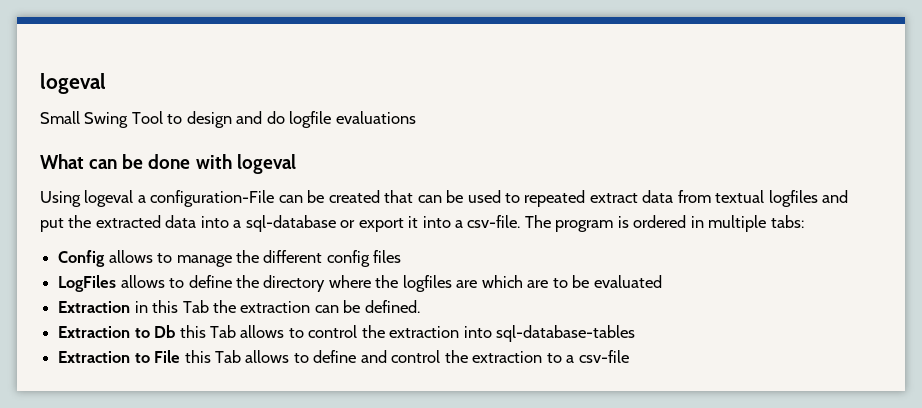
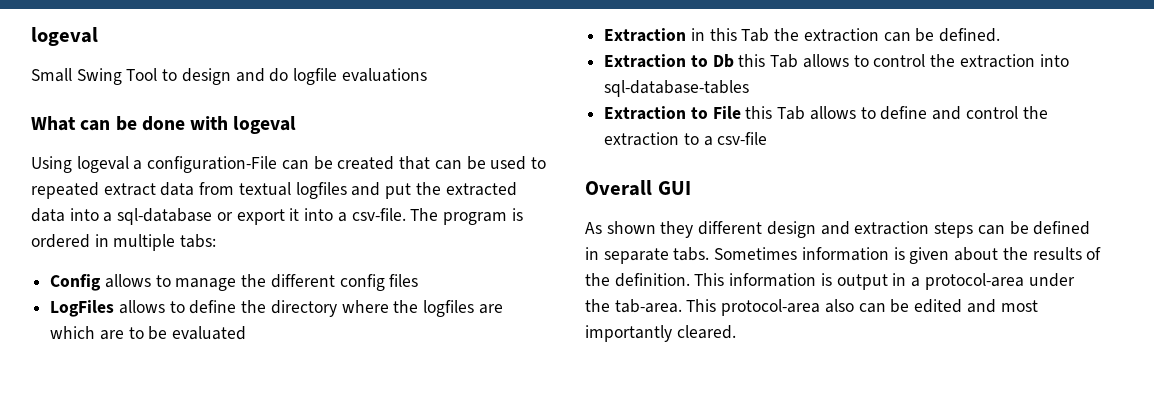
+ Overall GUI
+ As shown they different design and extraction steps can be defined in separate tabs. Sometimes information is given about the results of the definition. This information is output in a protocol-area under the tab-area. This protocol-area also can be edited and most importantly cleared.

